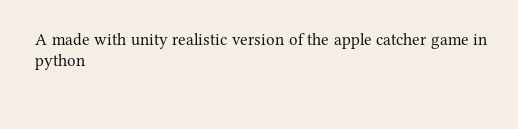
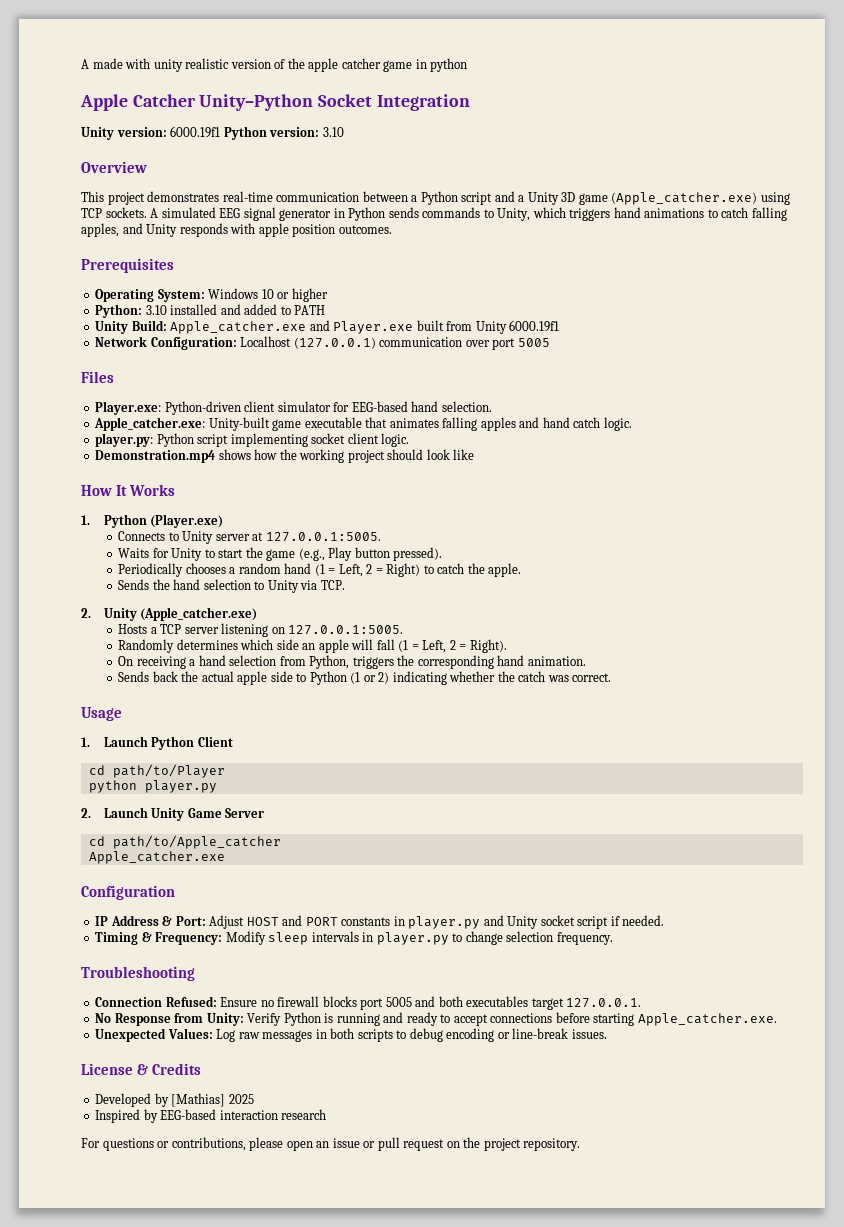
+ Apple Catcher Unity–Python Socket Integration
+ Unity version: 6000.19f1 Python version: 3.10
+ Overview
+ This project demonstrates real-time communication between a Python script and a Unity 3D game (Apple_catcher.exe) using TCP sockets. A simulated EEG signal generator in Python sends commands to Unity, which triggers hand animations to catch falling apples, and Unity responds with apple position outcomes.
+ Prerequisites
+ Operating System: Windows 10 or higher
+ Python: 3.10 installed and added to PATH
+ Unity Build: Apple_catcher.exe and Player.exe built from Unity 6000.19f1
+ Network Configuration: Localhost (127.0.0.1) communication over port 5005
+ Files
+ Player.exe: Python-driven client simulator for EEG-based hand selection.
+ Apple_catcher.exe: Unity-built game executable that animates falling apples and hand catch logic.
+ player.py: Python script implementing socket client logic.
+ Demonstration.mp4 shows how the working project should look like
+ How It Works
+ 1. Python (Player.exe)
+ Connects to Unity server at 127.0.0.1:5005.
+ Waits for Unity to start the game (e.g., Play button pressed).
+ Periodically chooses a random hand (1 = Left, 2 = Right) to catch the apple.
+ Sends the hand selection to Unity via TCP.
+ 2. Unity (Apple_catcher.exe)
+ Hosts a TCP server listening on 127.0.0.1:5005.
+ Randomly determines which side an apple will fall (1 = Left, 2 = Right).
+ On receiving a hand selection from Python, triggers the corresponding hand animation.
+ Sends back the actual apple side to Python (1 or 2) indicating whether the catch was correct.
+ Usage
+ 1. Launch Python Client
+ cd path/to/Player
+ python player.py
+ 2. Launch Unity Game Server
+ cd path/to/Apple_catcher
+ Apple_catcher.exe
+ Configuration
+ IP Address & Port: Adjust HOST and PORT constants in player.py and Unity socket script if needed.
+ Timing & Frequency: Modify sleep intervals in player.py to change selection frequency.
+ Troubleshooting
+ Connection Refused: Ensure no firewall blocks port 5005 and both executables target 127.0.0.1.
+ No Response from Unity: Verify Python is running and ready to accept connections before starting Apple_catcher.exe.
+ Unexpected Values: Log raw messages in both scripts to debug encoding or line-break issues.
+ License & Credits
+ Developed by [Mathias] 2025
+ Inspired by EEG-based interaction research
+ For questions or contributions, please open an issue or pull request on the project repository.

